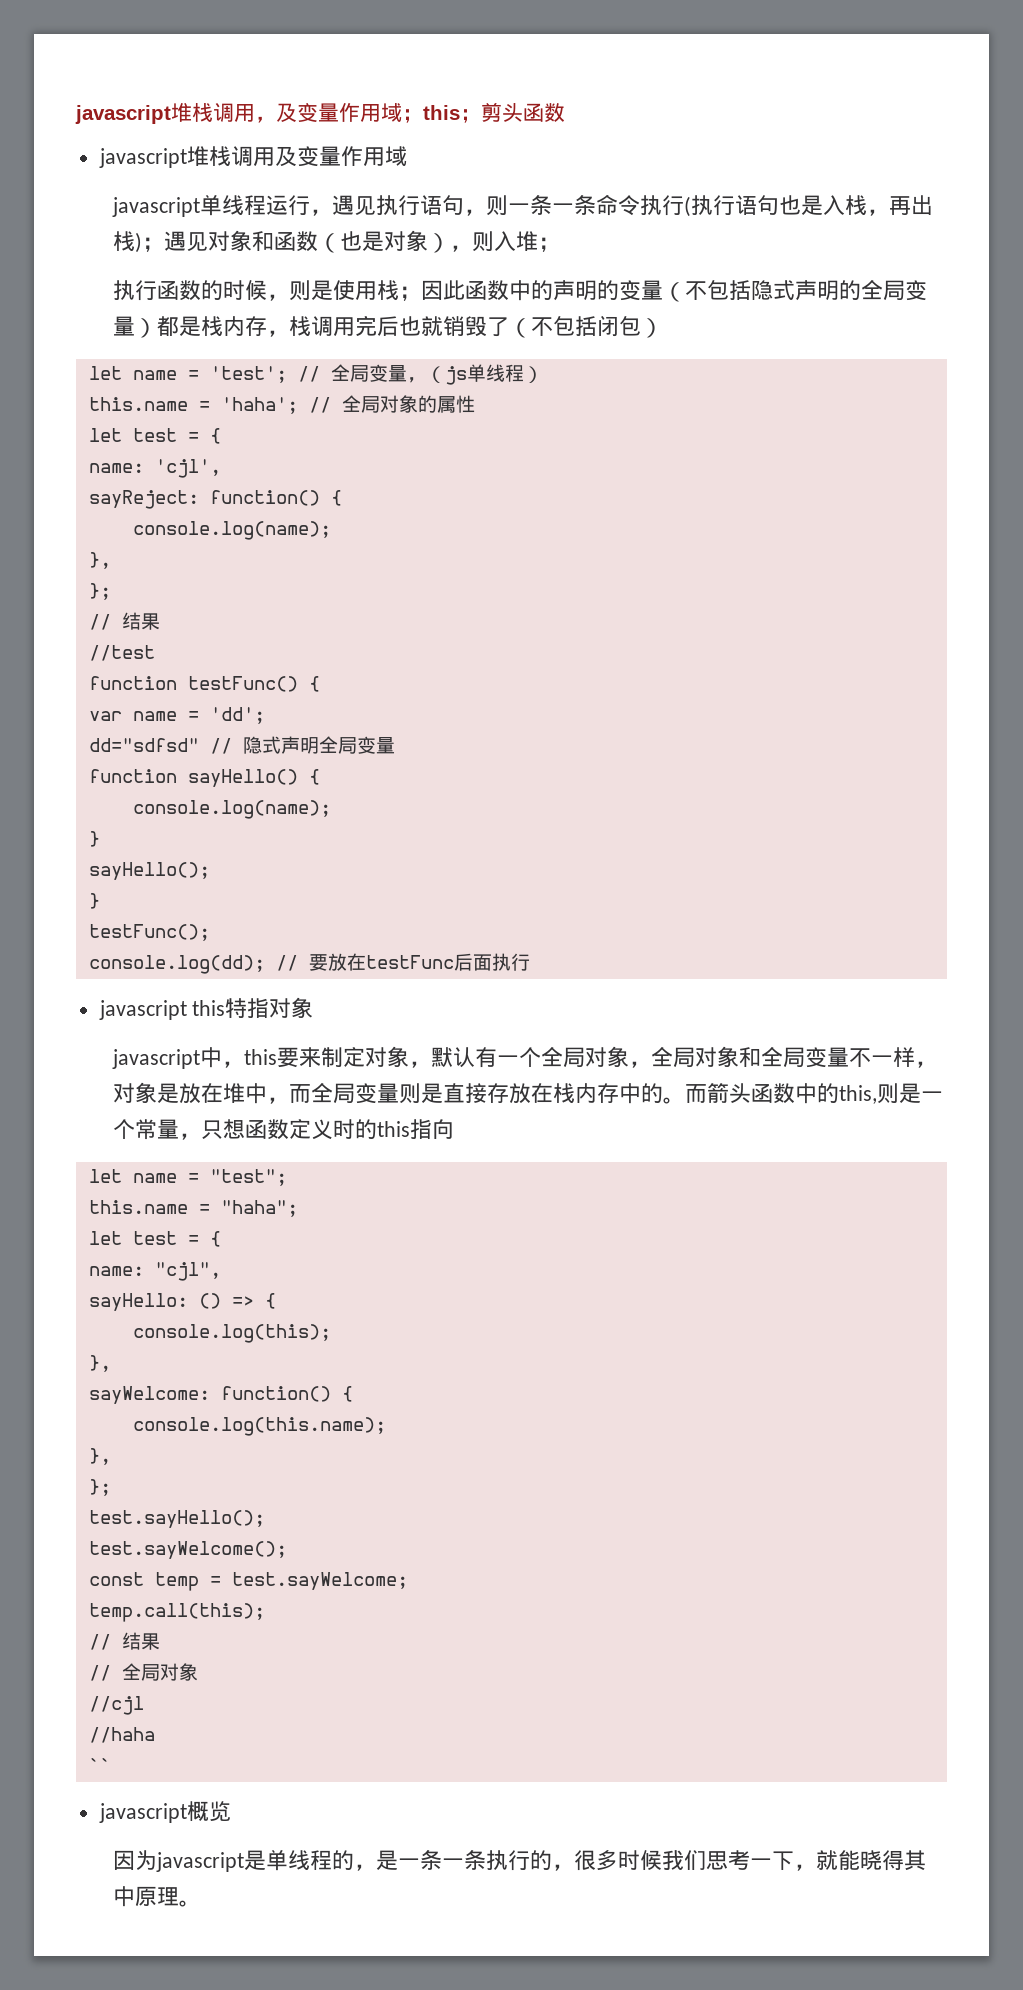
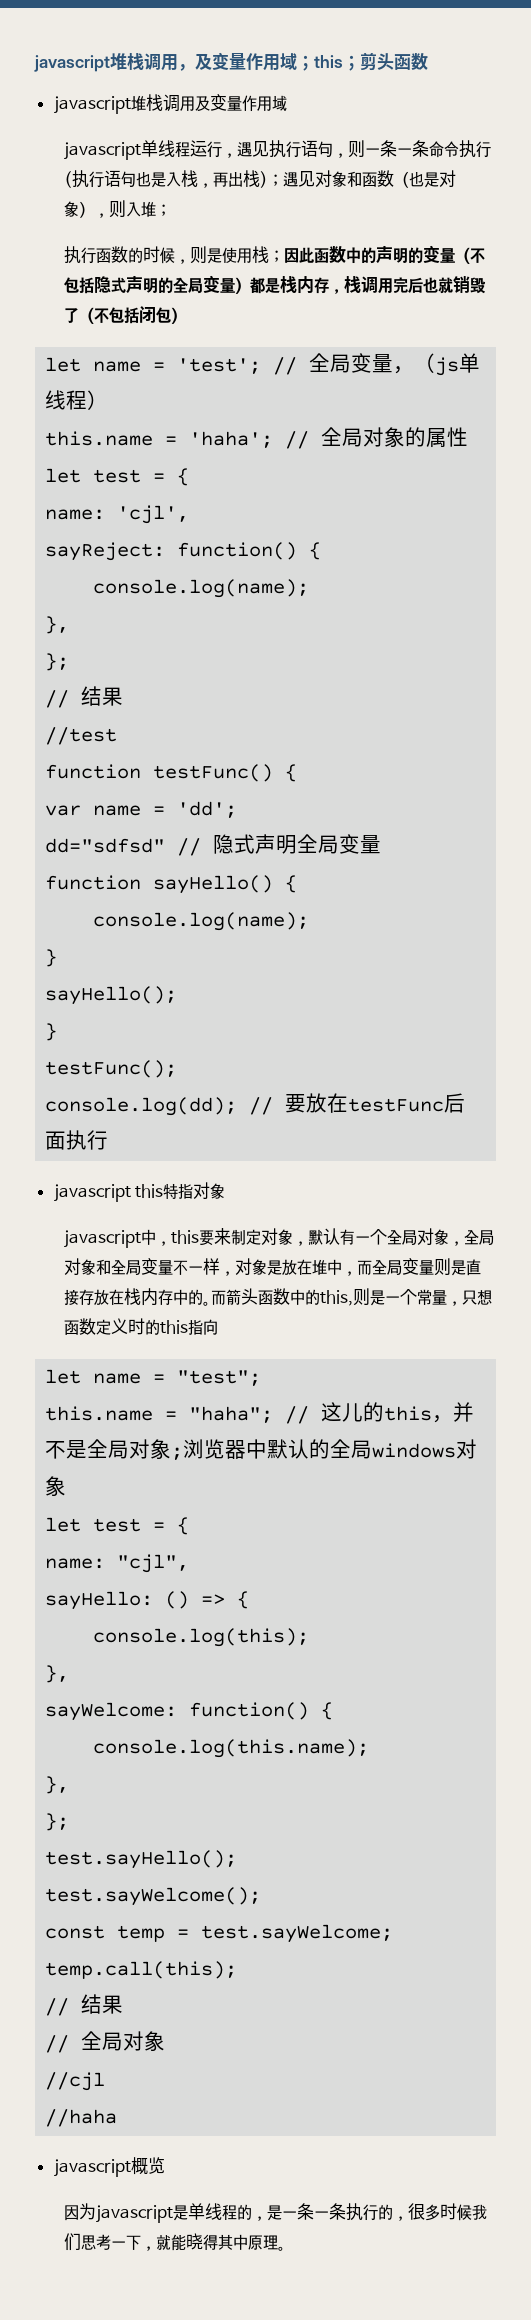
- this.name = "haha";
+ this.name = "haha"; // 这儿的this，并不是全局对象;浏览器中默认的全局windows对象
- ``

